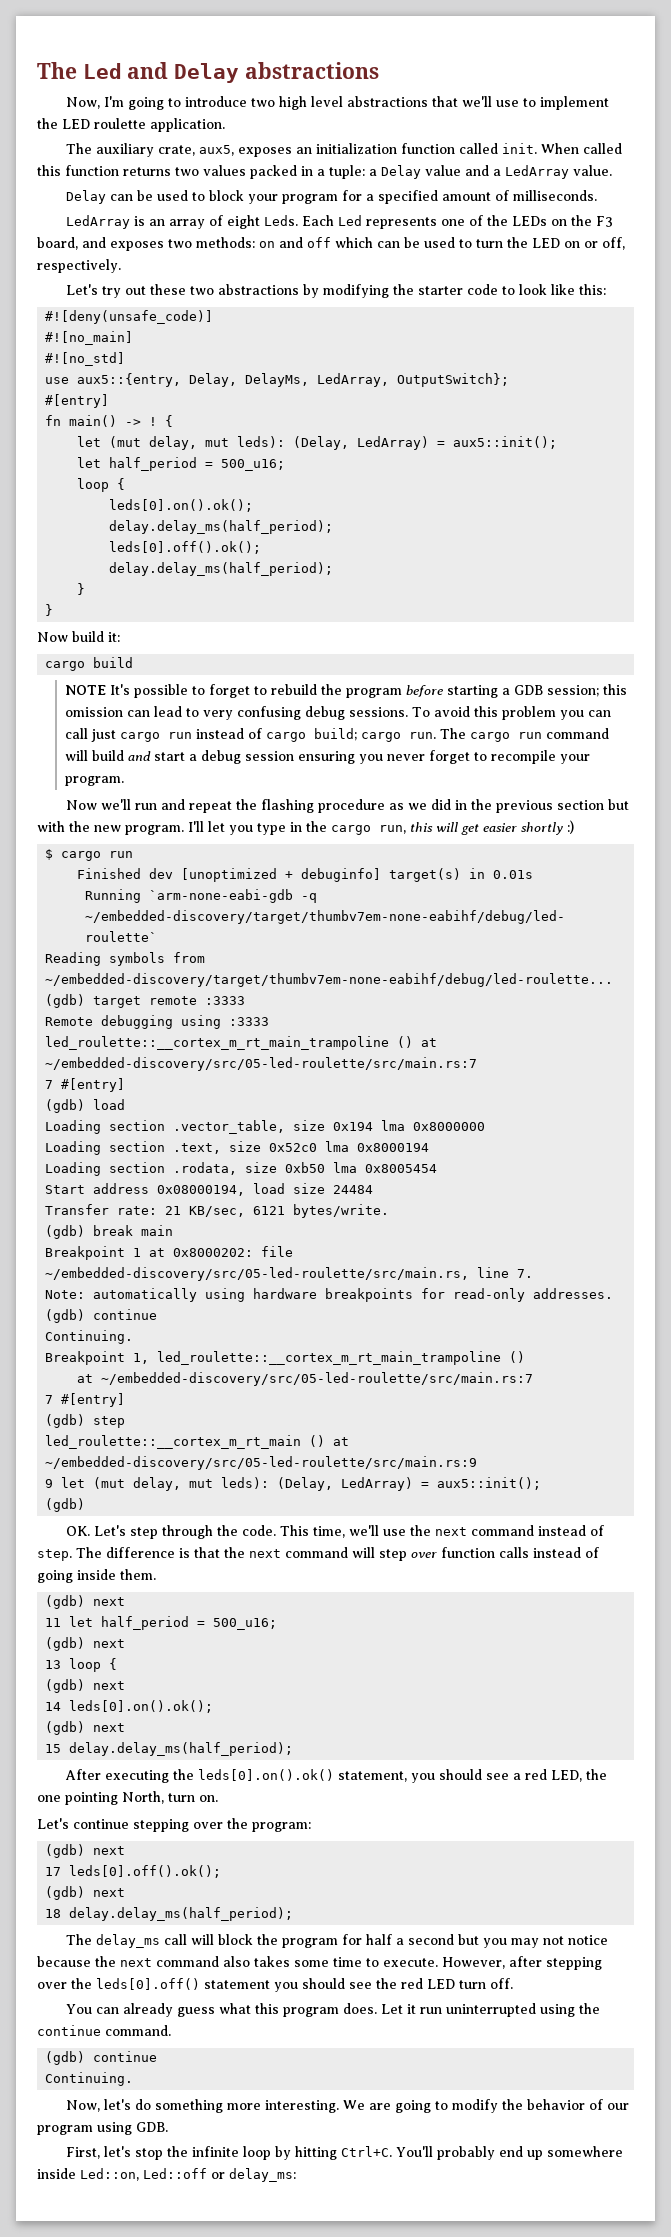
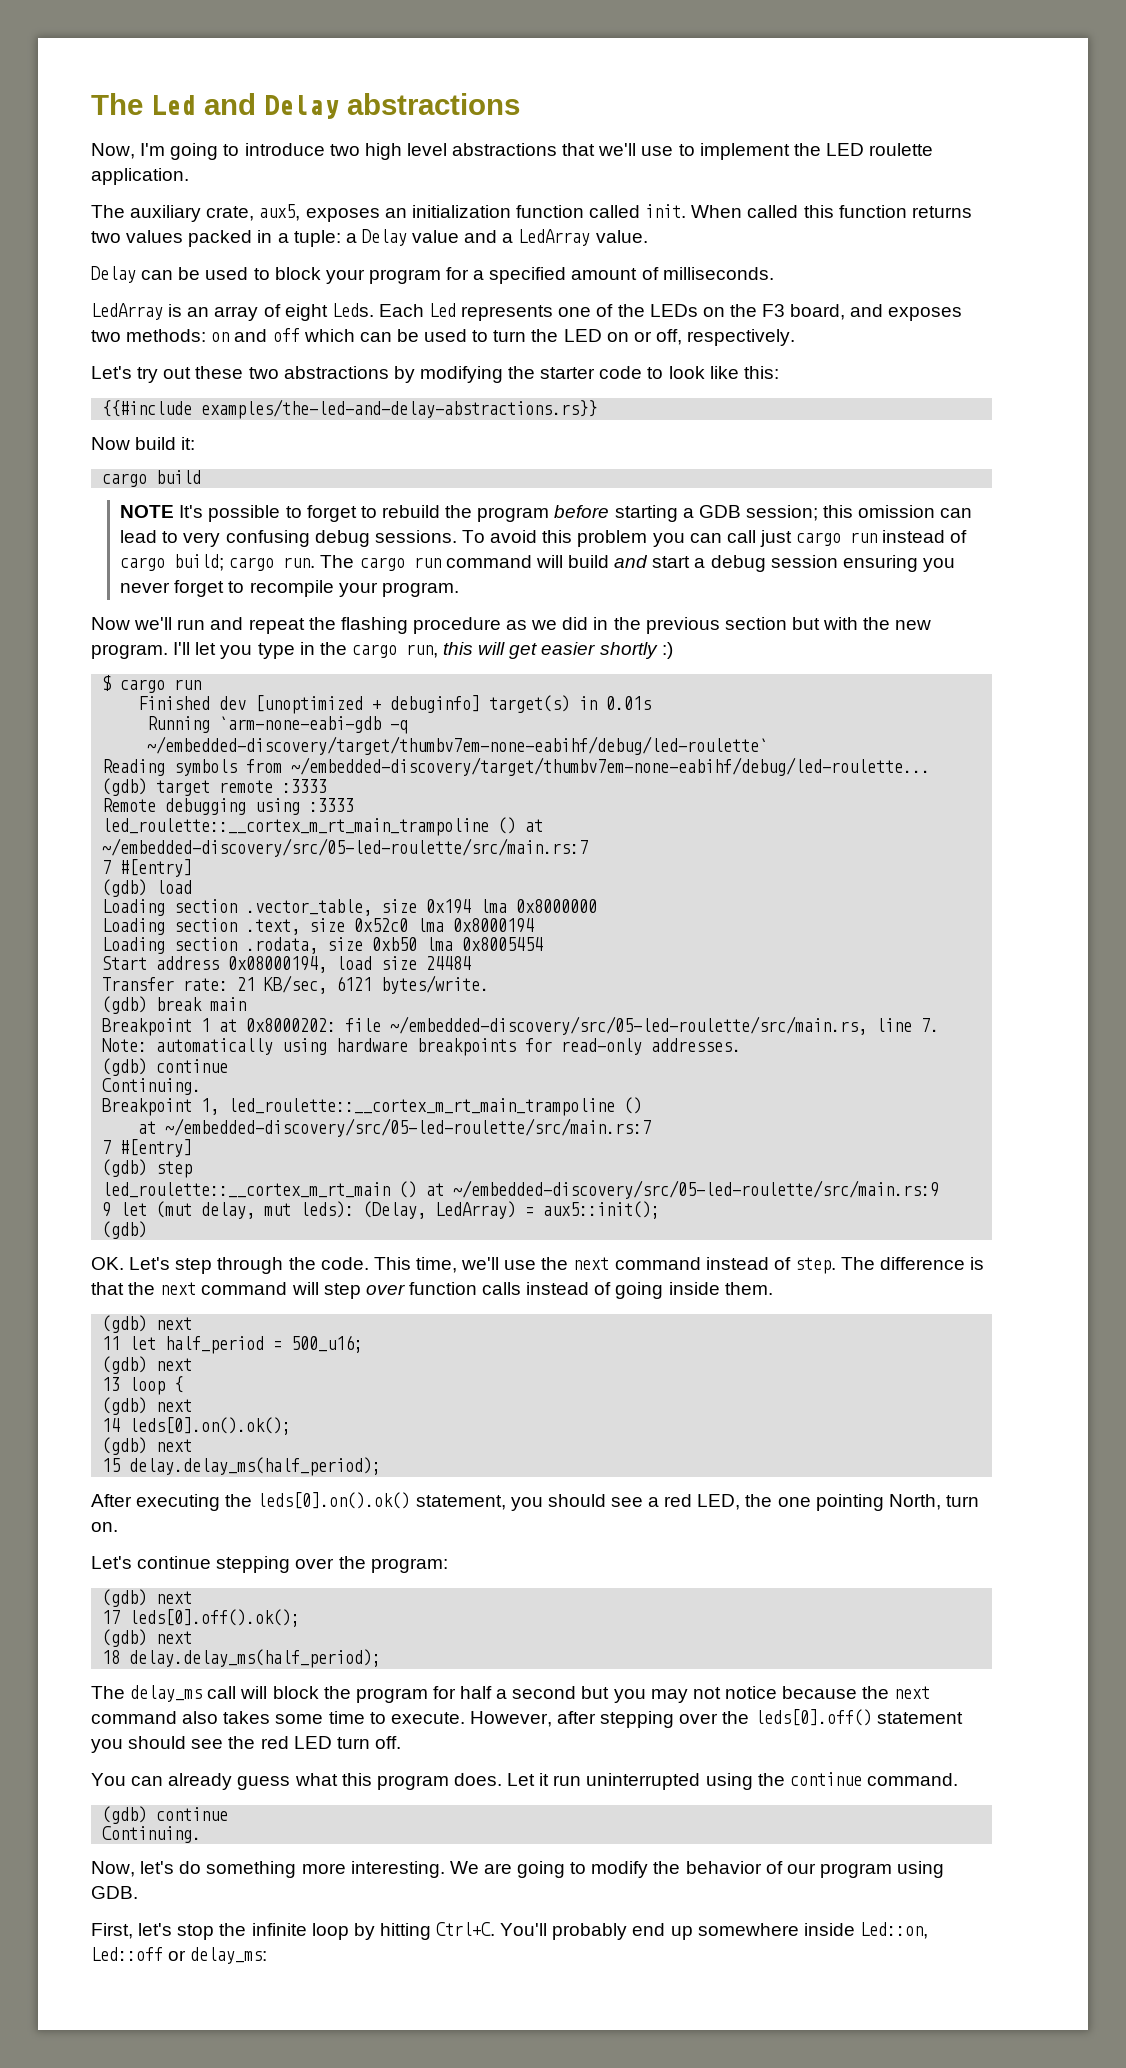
- #![deny(unsafe_code)]
- #![no_main]
- #![no_std]
- use aux5::{entry, Delay, DelayMs, LedArray, OutputSwitch};
- #[entry]
- fn main() -> ! {
- let (mut delay, mut leds): (Delay, LedArray) = aux5::init();
- let half_period = 500_u16;
- loop {
- leds[0].on().ok();
- delay.delay_ms(half_period);
- leds[0].off().ok();
- delay.delay_ms(half_period);
- }
- }
+ {{#include examples/the-led-and-delay-abstractions.rs}}

